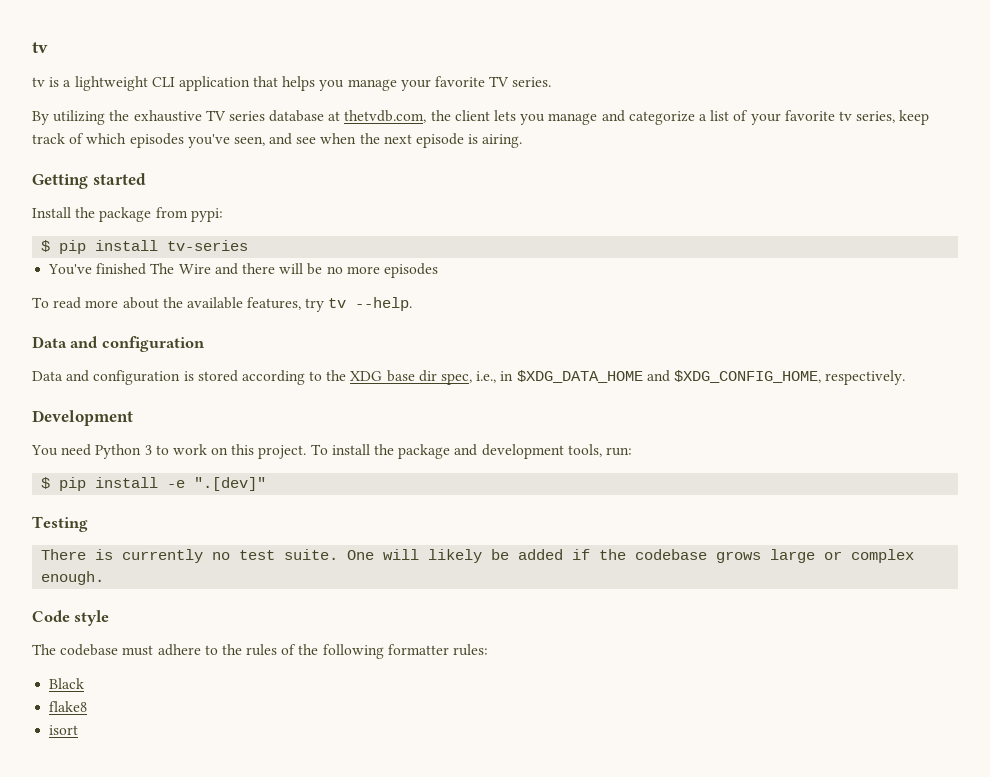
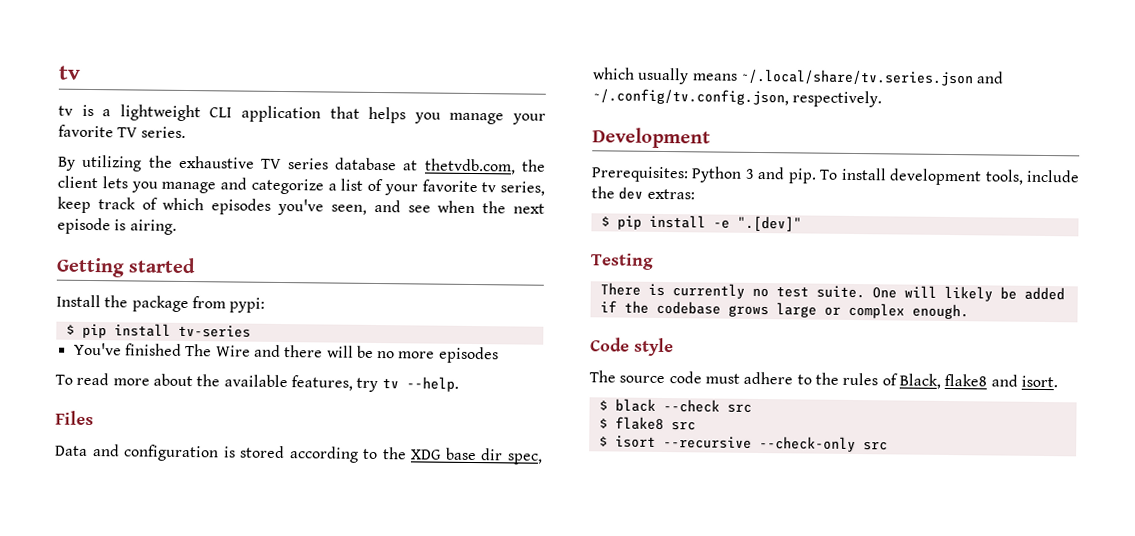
  To read more about the available features, try tv --help.
- Data and configuration
+ Files
- Data and configuration is stored according to the XDG base dir spec, i.e., in $XDG_DATA_HOME and $XDG_CONFIG_HOME, respectively.
+ Data and configuration is stored according to the XDG base dir spec, which usually means ~/.local/share/tv.series.json and ~/.config/tv.config.json, respectively.
  Development
- You need Python 3 to work on this project. To install the package and development tools, run:
+ Prerequisites: Python 3 and pip. To install development tools, include the dev extras:
- The codebase must adhere to the rules of the following formatter rules:
- Black
- flake8
- isort
+ The source code must adhere to the rules of Black, flake8 and isort.
+ $ black --check src
+ $ flake8 src
+ $ isort --recursive --check-only src

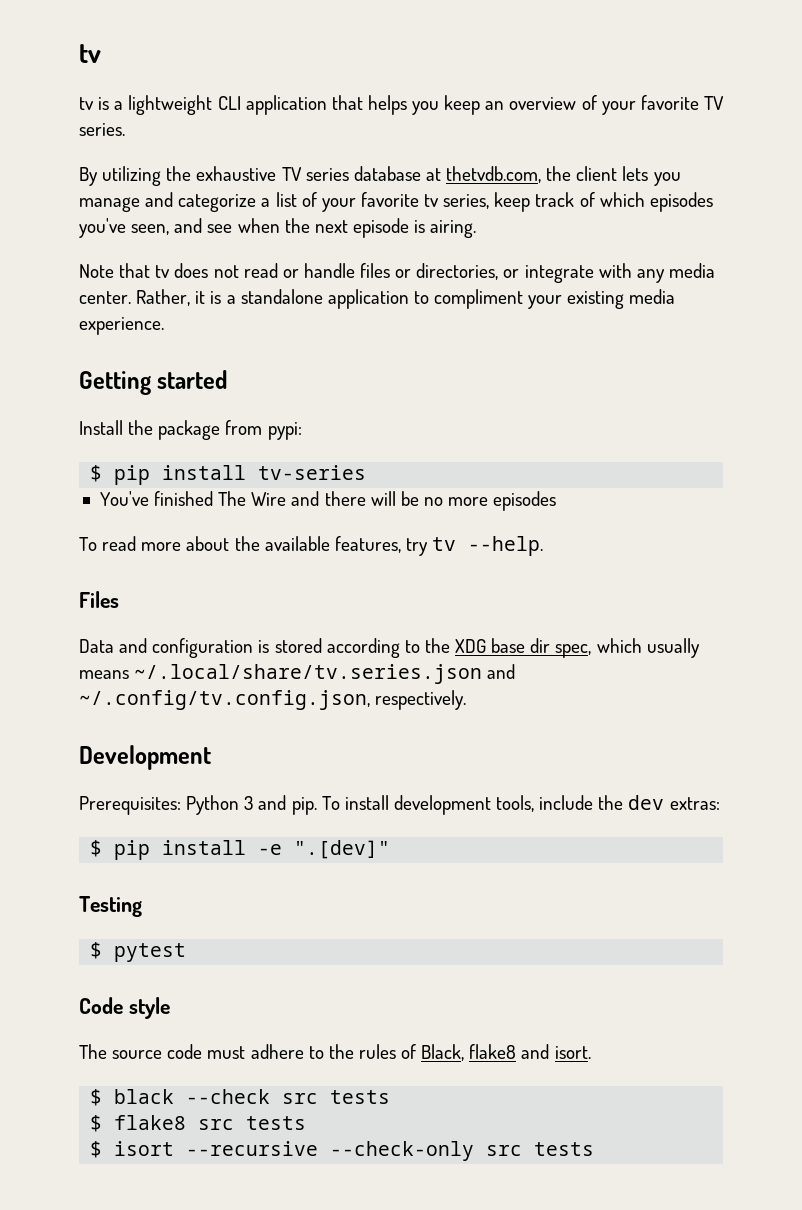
- tv is a lightweight CLI application that helps you manage your favorite TV series.
+ tv is a lightweight CLI application that helps you keep an overview of your favorite TV series.
+ Note that tv does not read or handle files or directories, or integrate with any media center. Rather, it is a standalone application to compliment your existing media experience.
- There is currently no test suite. One will likely be added if the codebase grows large or complex enough.
+ $ pytest
- $ black --check src
+ $ black --check src tests
- $ flake8 src
+ $ flake8 src tests
- $ isort --recursive --check-only src
+ $ isort --recursive --check-only src tests

